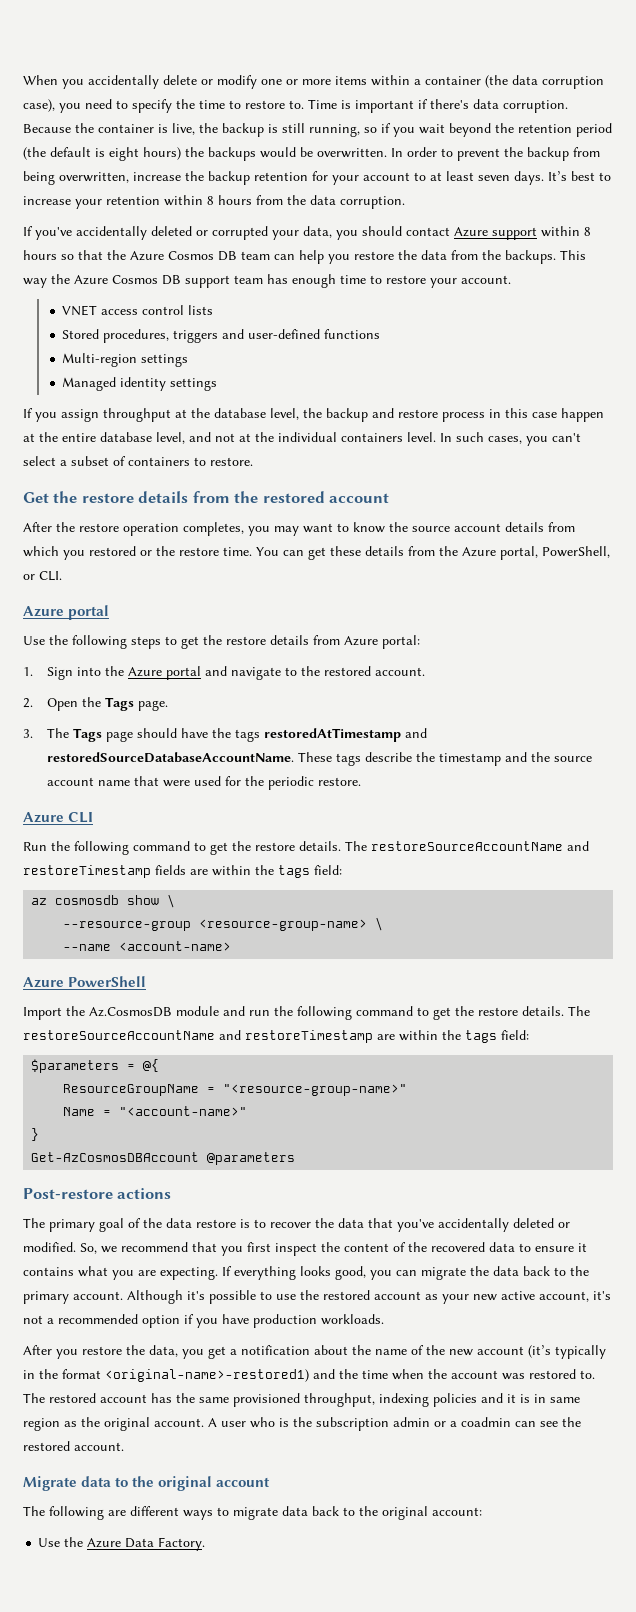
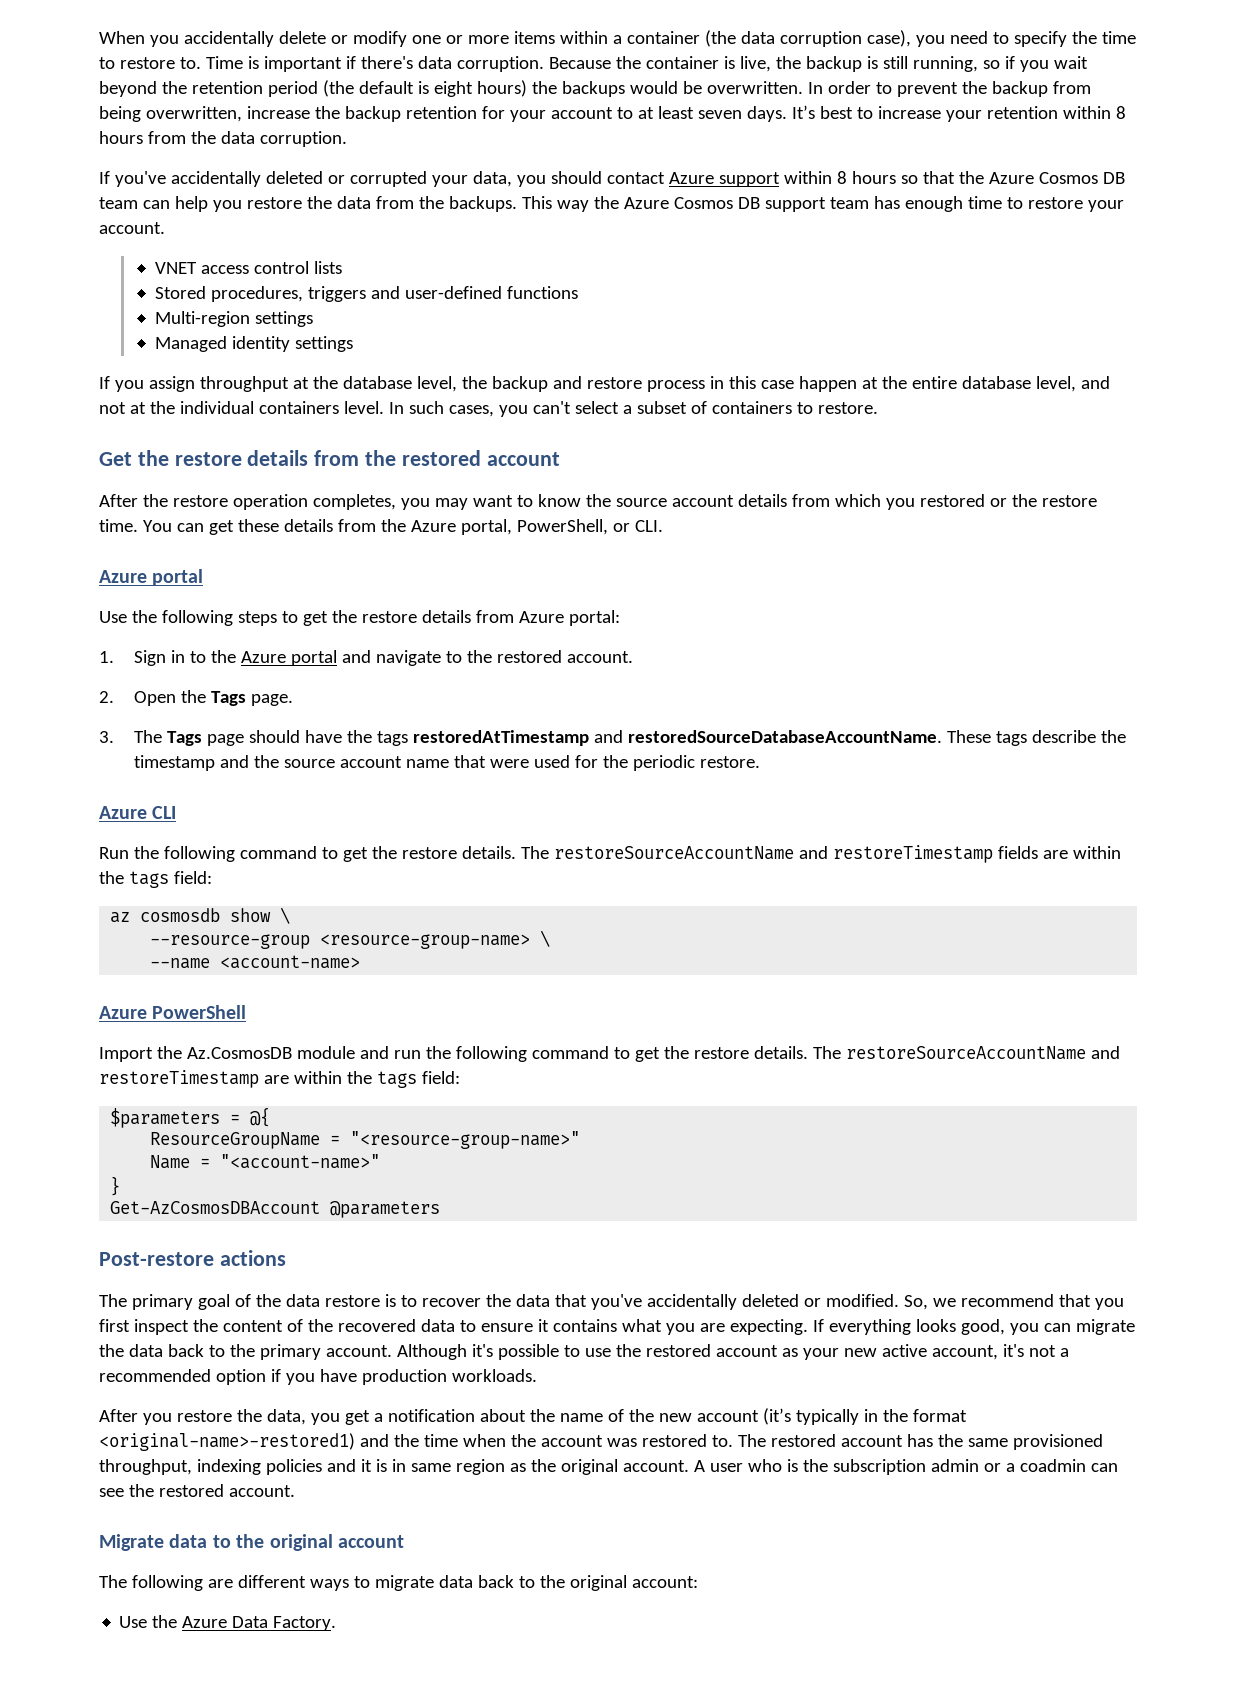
- 1. Sign into the Azure portal and navigate to the restored account.
+ 1. Sign in to the Azure portal and navigate to the restored account.

